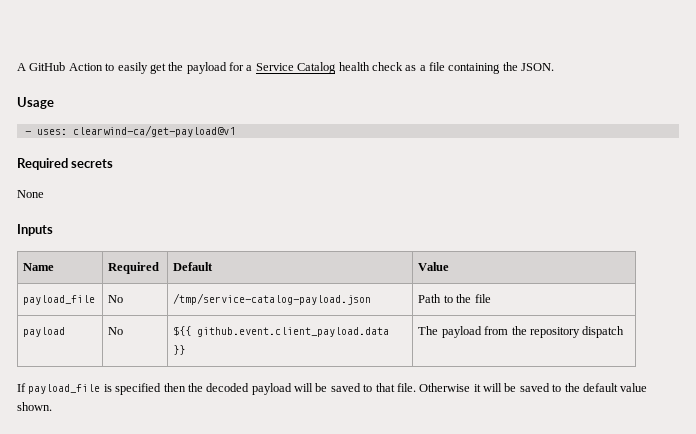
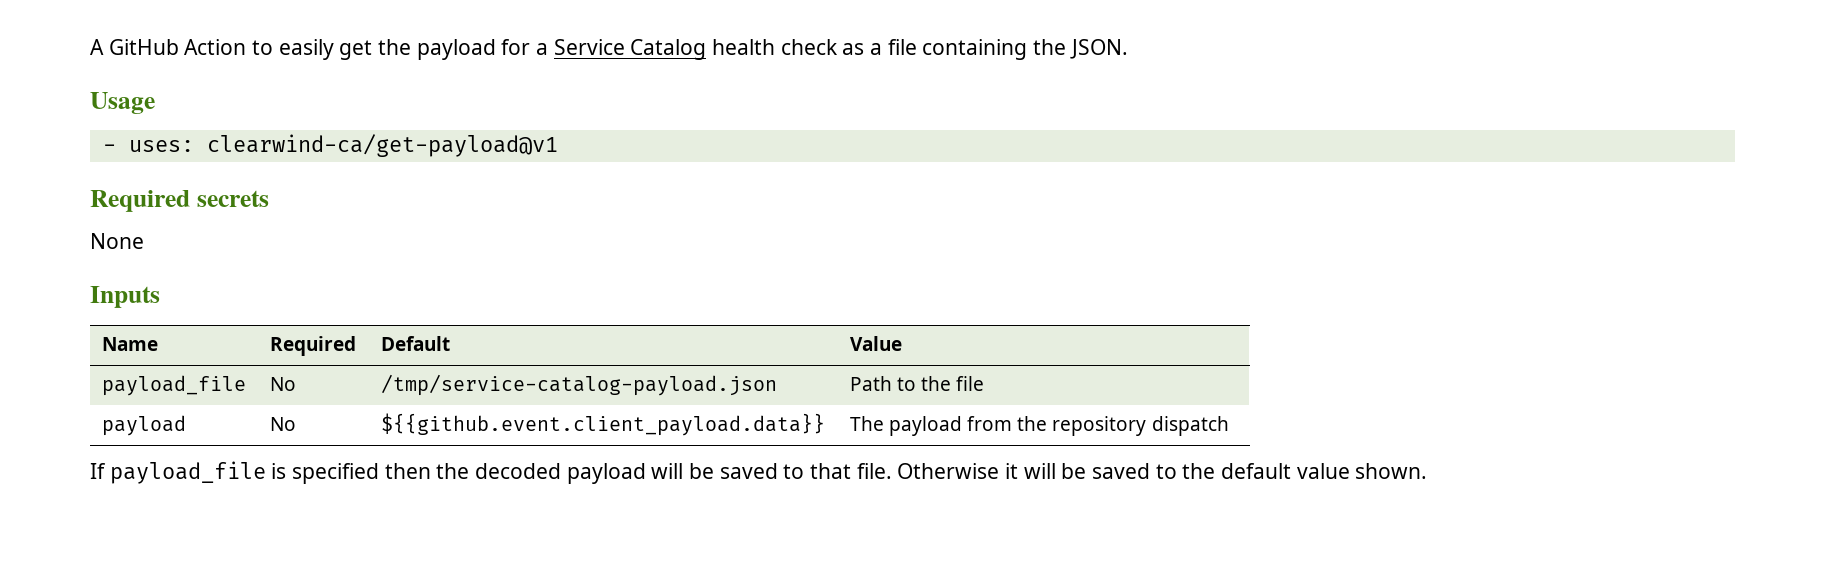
- payload | No | ${{ github.event.client_payload.data }} | The payload from the repository dispatch
+ payload | No | ${{github.event.client_payload.data}} | The payload from the repository dispatch

